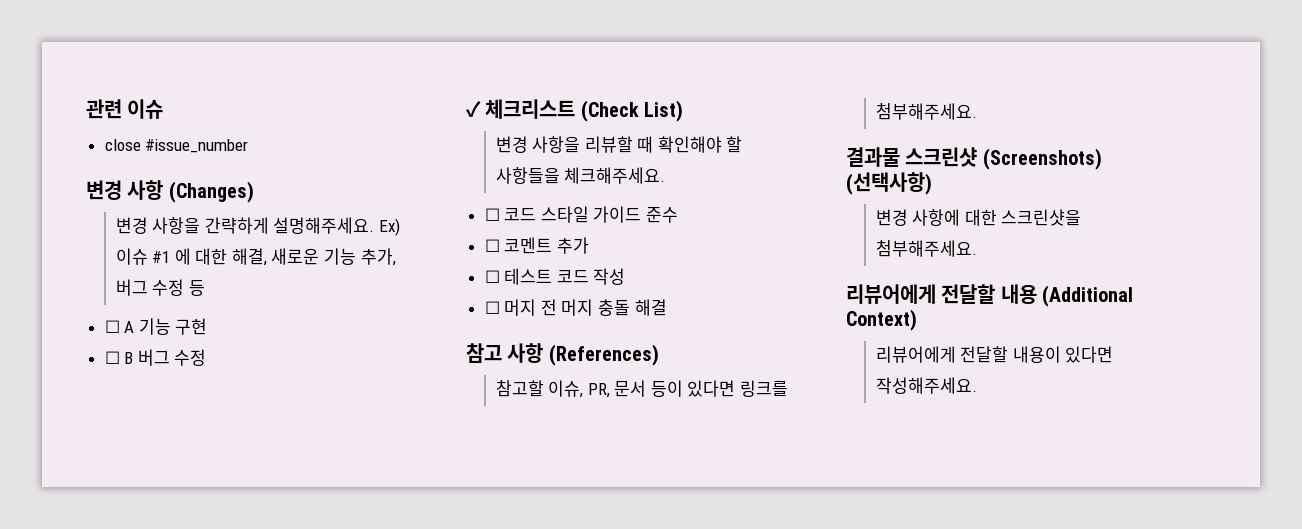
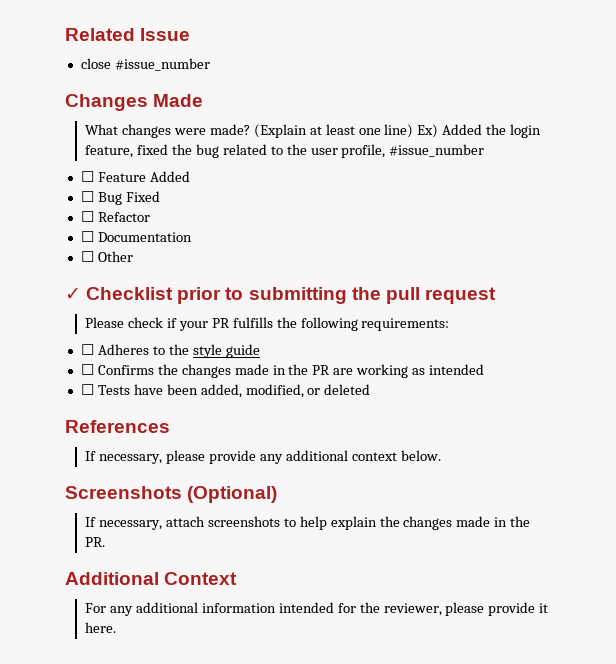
- 관련 이슈
+ Related Issue
- 변경 사항 (Changes)
- 변경 사항을 간략하게 설명해주세요. Ex) 이슈 #1 에 대한 해결, 새로운 기능 추가, 버그 수정 등
- ☐ A 기능 구현
- ☐ B 버그 수정
- ✓ 체크리스트 (Check List)
- 변경 사항을 리뷰할 때 확인해야 할 사항들을 체크해주세요.
- ☐ 코드 스타일 가이드 준수
- ☐ 코멘트 추가
- ☐ 테스트 코드 작성
- ☐ 머지 전 머지 충돌 해결
- 참고 사항 (References)
- 참고할 이슈, PR, 문서 등이 있다면 링크를 첨부해주세요.
- 결과물 스크린샷 (Screenshots) (선택사항)
- 변경 사항에 대한 스크린샷을 첨부해주세요.
- 리뷰어에게 전달할 내용 (Additional Context)
- 리뷰어에게 전달할 내용이 있다면 작성해주세요.
+ Changes Made
+ What changes were made? (Explain at least one line) Ex) Added the login feature, fixed the bug related to the user profile, #issue_number
+ ☐ Feature Added
+ ☐ Bug Fixed
+ ☐ Refactor
+ ☐ Documentation
+ ☐ Other
+ ✓ Checklist prior to submitting the pull request
+ Please check if your PR fulfills the following requirements:
+ ☐ Adheres to the style guide
+ ☐ Confirms the changes made in the PR are working as intended
+ ☐ Tests have been added, modified, or deleted
+ References
+ If necessary, please provide any additional context below.
+ Screenshots (Optional)
+ If necessary, attach screenshots to help explain the changes made in the PR.
+ Additional Context
+ For any additional information intended for the reviewer, please provide it here.

